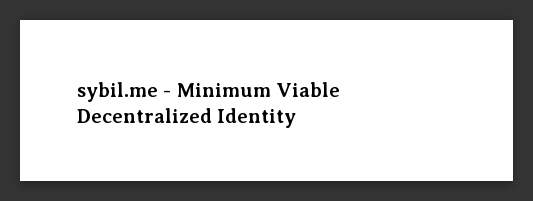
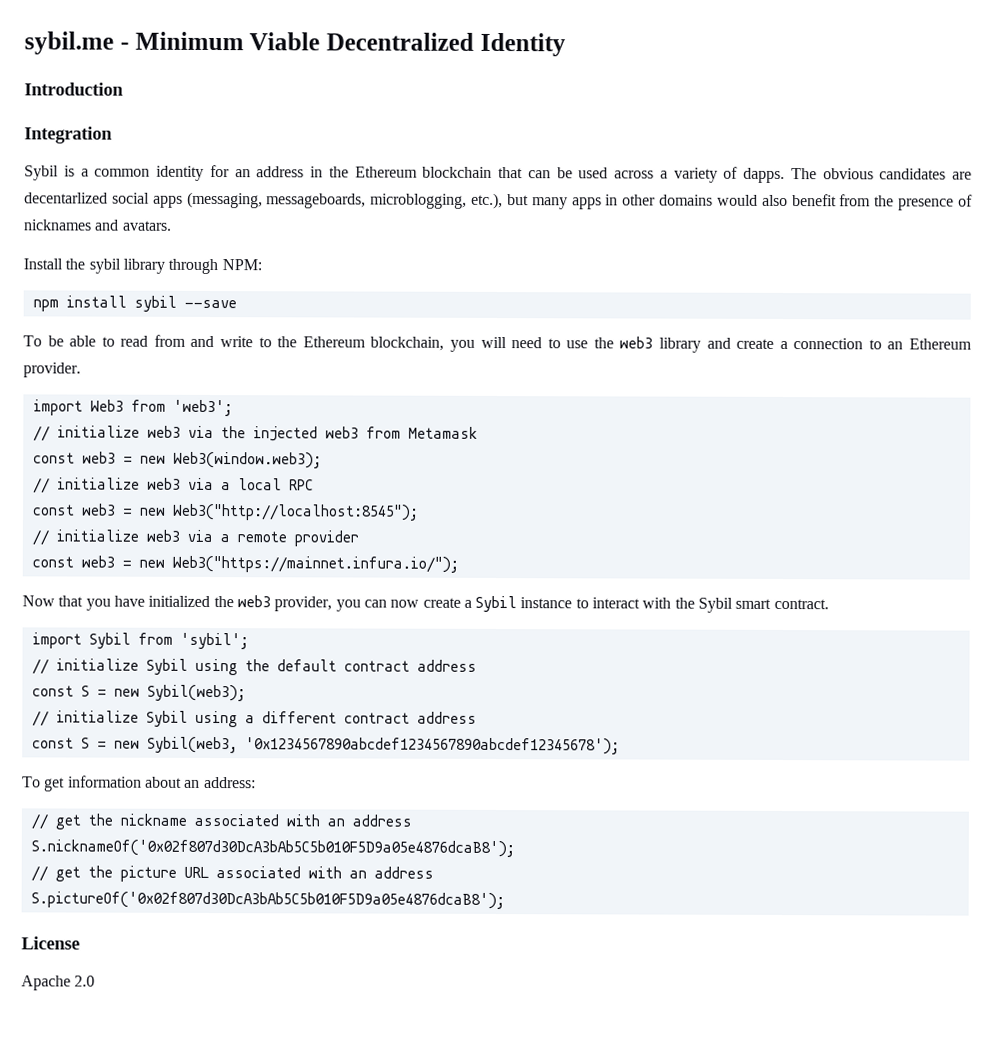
+ Introduction
+ Integration
+ Sybil is a common identity for an address in the Ethereum blockchain that can be used across a variety of dapps. The obvious candidates are decentarlized social apps (messaging, messageboards, microblogging, etc.), but many apps in other domains would also benefit from the presence of nicknames and avatars.
+ Install the sybil library through NPM:
+ npm install sybil --save
+ To be able to read from and write to the Ethereum blockchain, you will need to use the web3 library and create a connection to an Ethereum provider.
+ import Web3 from 'web3';
+ // initialize web3 via the injected web3 from Metamask
+ const web3 = new Web3(window.web3);
+ // initialize web3 via a local RPC
+ const web3 = new Web3("http://localhost:8545");
+ // initialize web3 via a remote provider
+ const web3 = new Web3("https://mainnet.infura.io/");
+ Now that you have initialized the web3 provider, you can now create a Sybil instance to interact with the Sybil smart contract.
+ import Sybil from 'sybil';
+ // initialize Sybil using the default contract address
+ const S = new Sybil(web3);
+ // initialize Sybil using a different contract address
+ const S = new Sybil(web3, '0x1234567890abcdef1234567890abcdef12345678');
+ To get information about an address:
+ // get the nickname associated with an address
+ S.nicknameOf('0x02f807d30DcA3bAb5C5b010F5D9a05e4876dcaB8');
+ // get the picture URL associated with an address
+ S.pictureOf('0x02f807d30DcA3bAb5C5b010F5D9a05e4876dcaB8');
+ License
+ Apache 2.0

